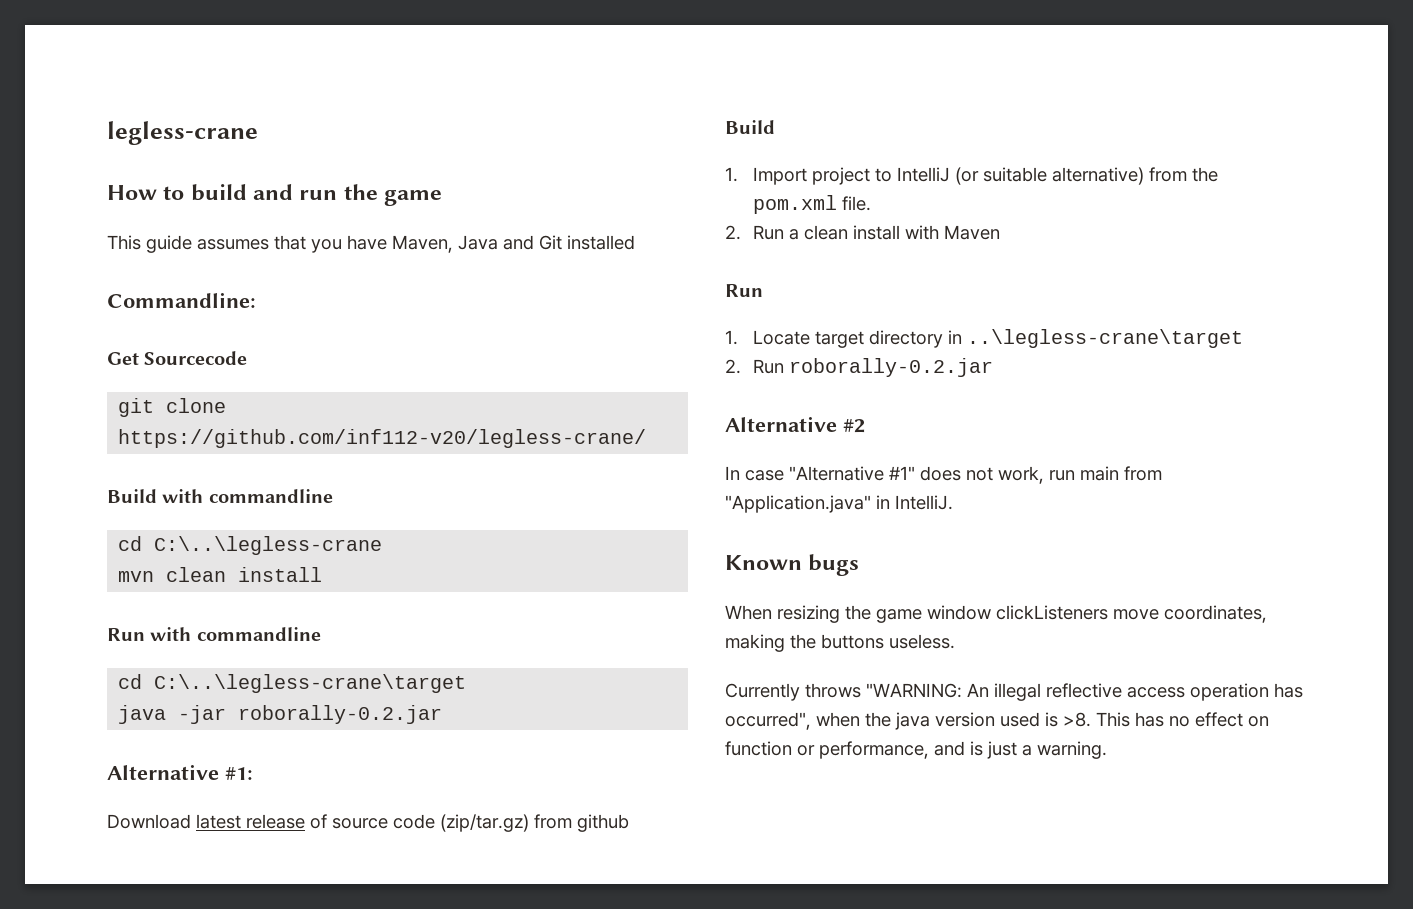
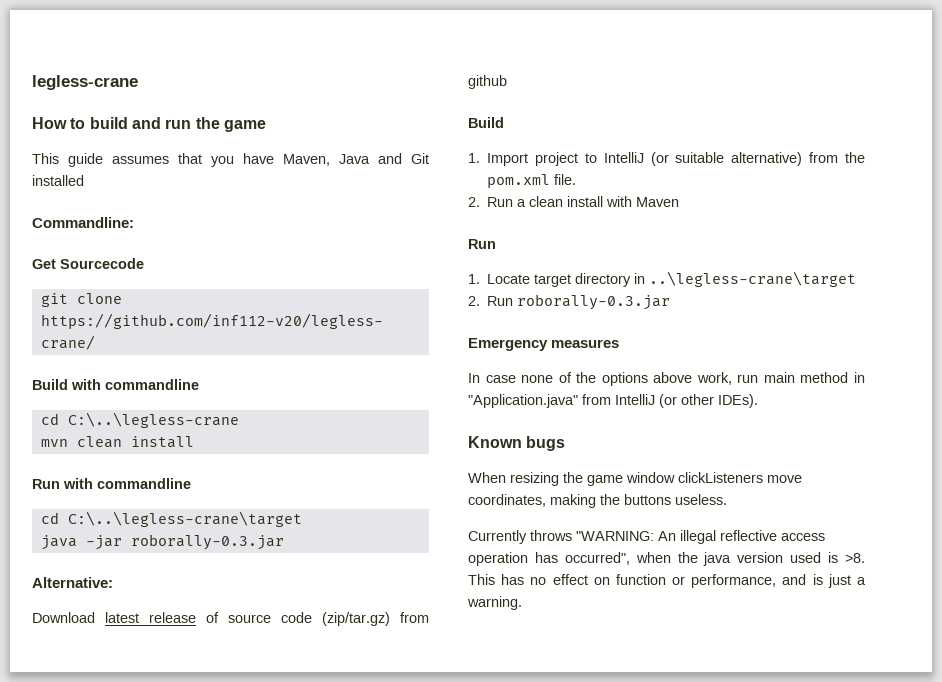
- java -jar roborally-0.2.jar
- Alternative #1:
+ java -jar roborally-0.3.jar
+ Alternative:
- 2. Run roborally-0.2.jar
- Alternative #2
+ 2. Run roborally-0.3.jar
+ Emergency measures
- In case "Alternative #1" does not work, run main from "Application.java" in IntelliJ.
+ In case none of the options above work, run main method in "Application.java" from IntelliJ (or other IDEs).

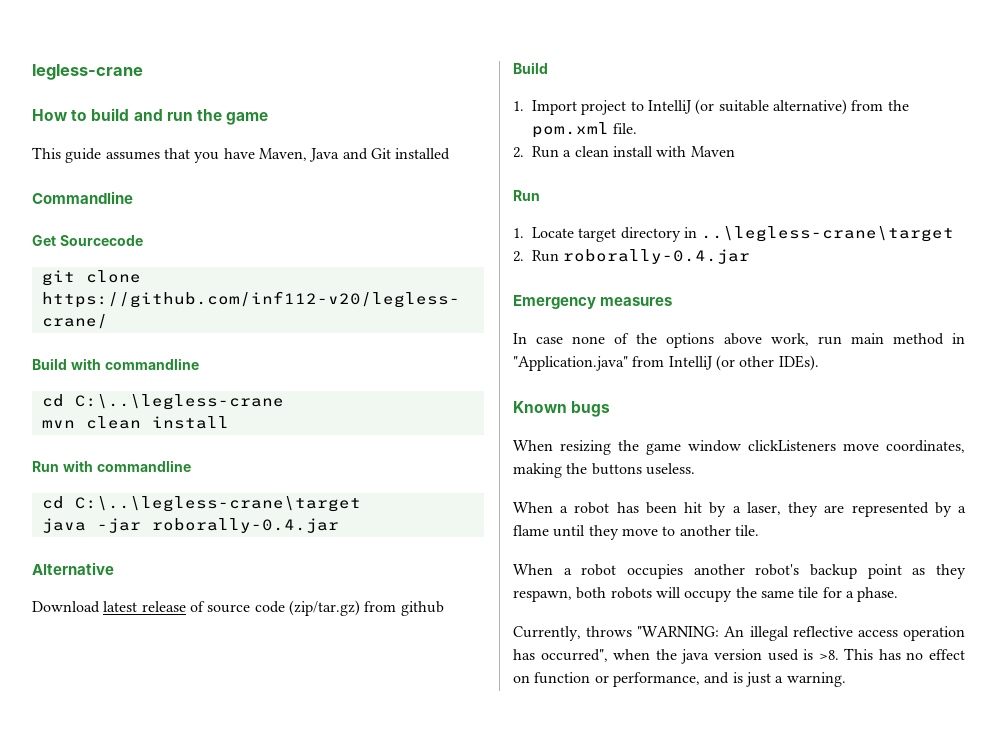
- Commandline:
+ Commandline
- java -jar roborally-0.3.jar
- Alternative:
+ java -jar roborally-0.4.jar
+ Alternative
- 2. Run roborally-0.3.jar
+ 2. Run roborally-0.4.jar
- Currently throws "WARNING: An illegal reflective access operation has occurred", when the java version used is >8.
+ When a robot has been hit by a laser, they are represented by a flame until they move to another tile.
+ When a robot occupies another robot's backup point as they respawn, both robots will occupy the same tile for a phase.
+ Currently, throws "WARNING: An illegal reflective access operation has occurred", when the java version used is >8.

